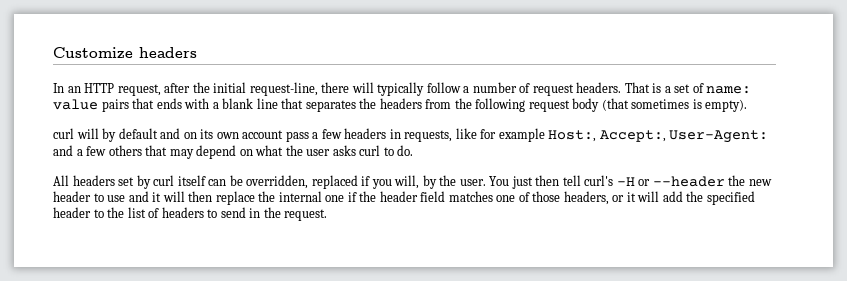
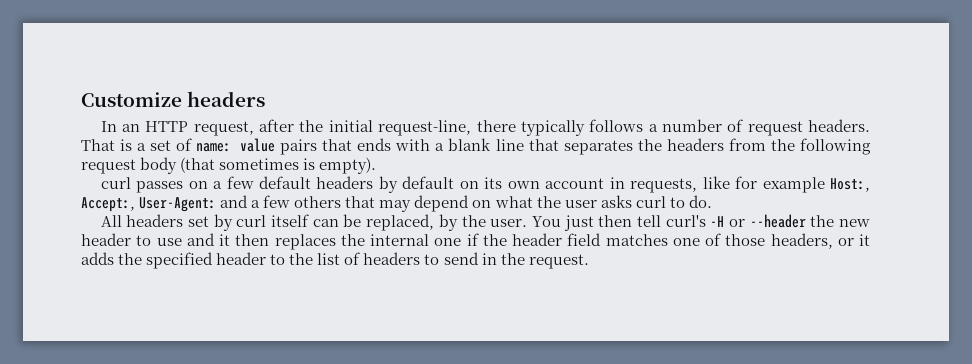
- In an HTTP request, after the initial request-line, there will typically follow a number of request headers.
+ In an HTTP request, after the initial request-line, there typically follows a number of request headers.
- curl will by default and on its own account pass a few headers in requests, like for example Host:, Accept:, User-Agent: and a few others that may depend on what the user asks curl to do.
+ curl passes on a few default headers by default on its own account in requests, like for example Host:, Accept:, User-Agent: and a few others that may depend on what the user asks curl to do.
- All headers set by curl itself can be overridden, replaced if you will, by the user.
+ All headers set by curl itself can be replaced, by the user.
- You just then tell curl's -H or --header the new header to use and it will then replace the internal one if the header field matches one of those headers, or it will add the specified header to the list of headers to send in the request.
+ You just then tell curl's -H or --header the new header to use and it then replaces the internal one if the header field matches one of those headers, or it adds the specified header to the list of headers to send in the request.

